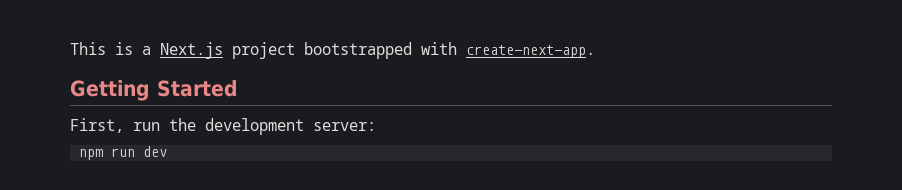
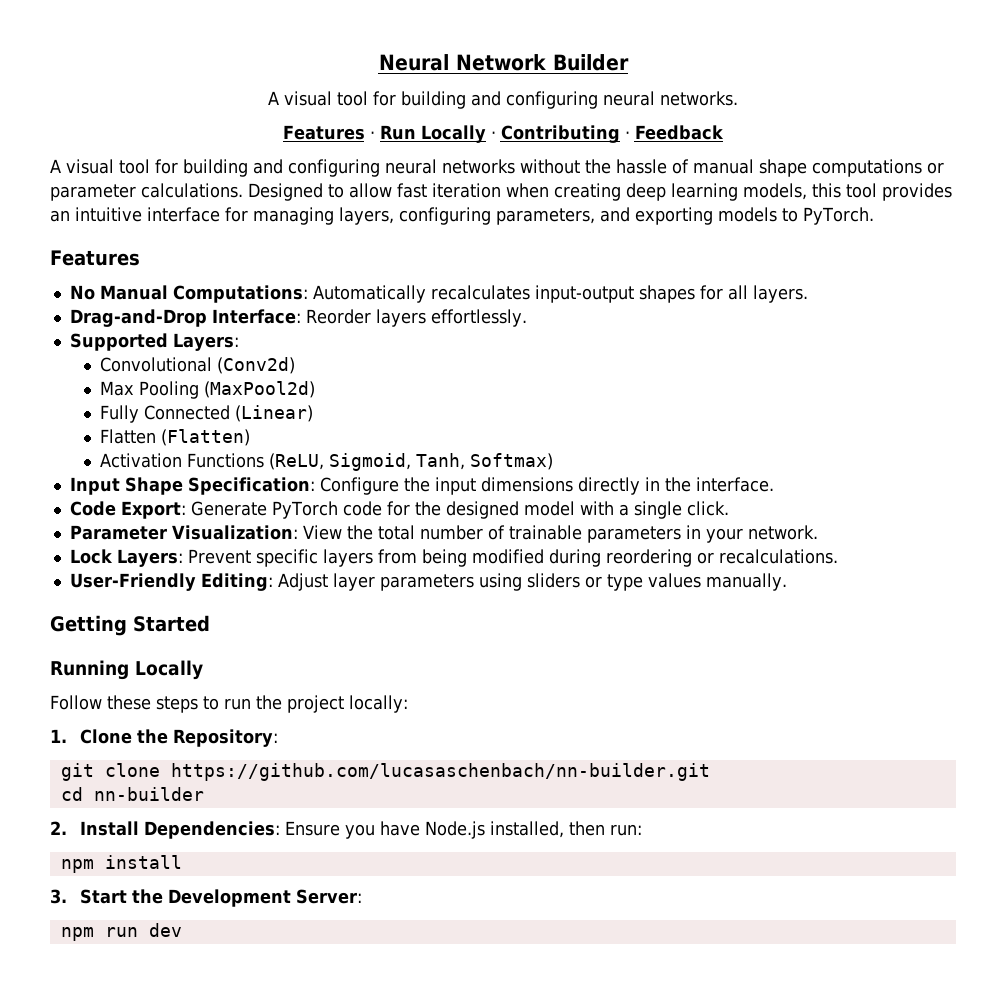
- This is a Next.js project bootstrapped with create-next-app.
+ Neural Network Builder
+ A visual tool for building and configuring neural networks.
+ Features · Run Locally · Contributing · Feedback
+ A visual tool for building and configuring neural networks without the hassle of manual shape computations or parameter calculations. Designed to allow fast iteration when creating deep learning models, this tool provides an intuitive interface for managing layers, configuring parameters, and exporting models to PyTorch.
+ Features
+ No Manual Computations: Automatically recalculates input-output shapes for all layers.
+ Drag-and-Drop Interface: Reorder layers effortlessly.
+ Supported Layers:
+ Convolutional (Conv2d)
+ Max Pooling (MaxPool2d)
+ Fully Connected (Linear)
+ Flatten (Flatten)
+ Activation Functions (ReLU, Sigmoid, Tanh, Softmax)
+ Input Shape Specification: Configure the input dimensions directly in the interface.
+ Code Export: Generate PyTorch code for the designed model with a single click.
+ Parameter Visualization: View the total number of trainable parameters in your network.
+ Lock Layers: Prevent specific layers from being modified during reordering or recalculations.
+ User-Friendly Editing: Adjust layer parameters using sliders or type values manually.
  Getting Started
- First, run the development server:
+ Running Locally
+ Follow these steps to run the project locally:
+ 1. Clone the Repository:
+ git clone https://github.com/lucasaschenbach/nn-builder.git
+ cd nn-builder
+ 2. Install Dependencies: Ensure you have Node.js installed, then run:
+ npm install
+ 3. Start the Development Server:

